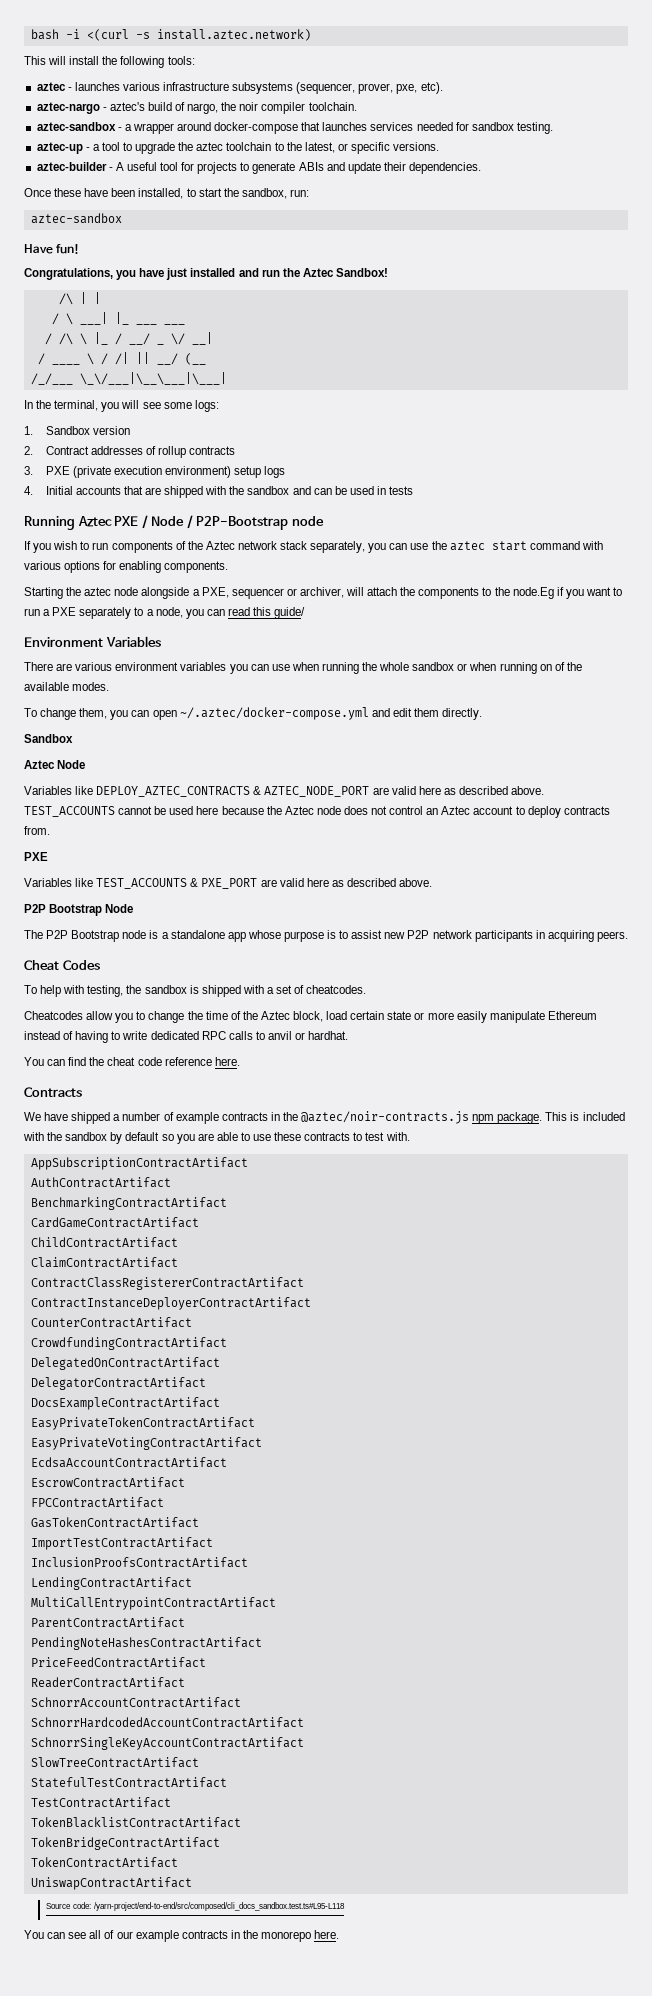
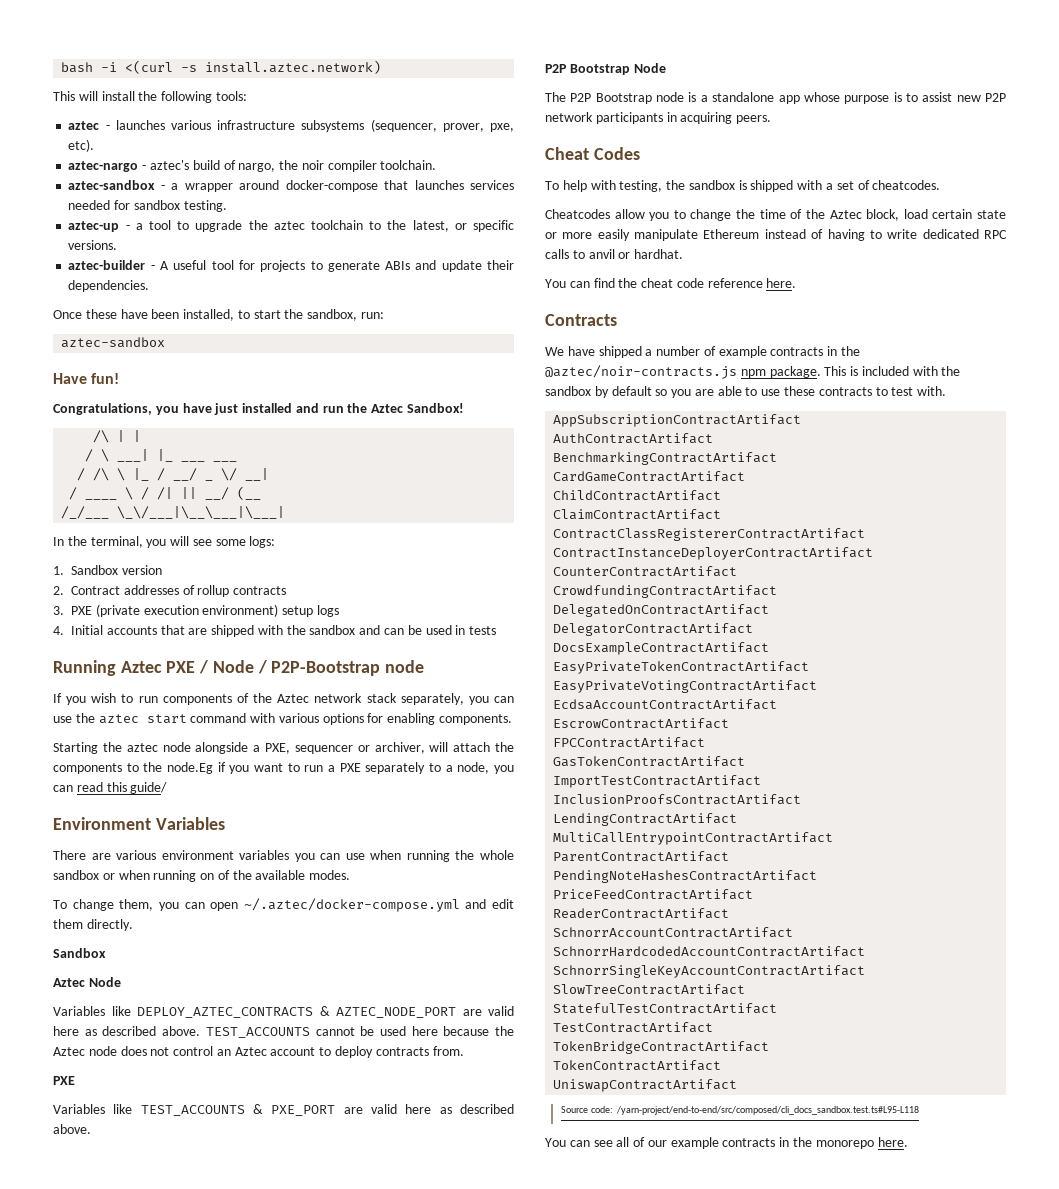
- TokenBlacklistContractArtifact

